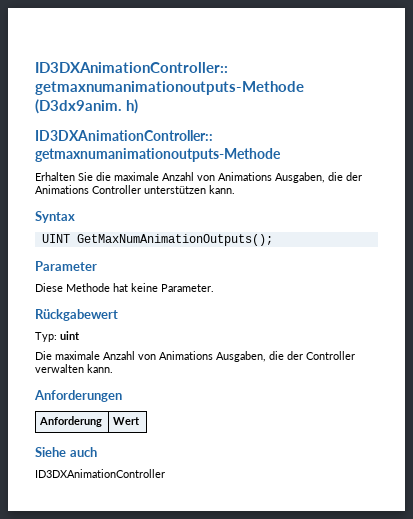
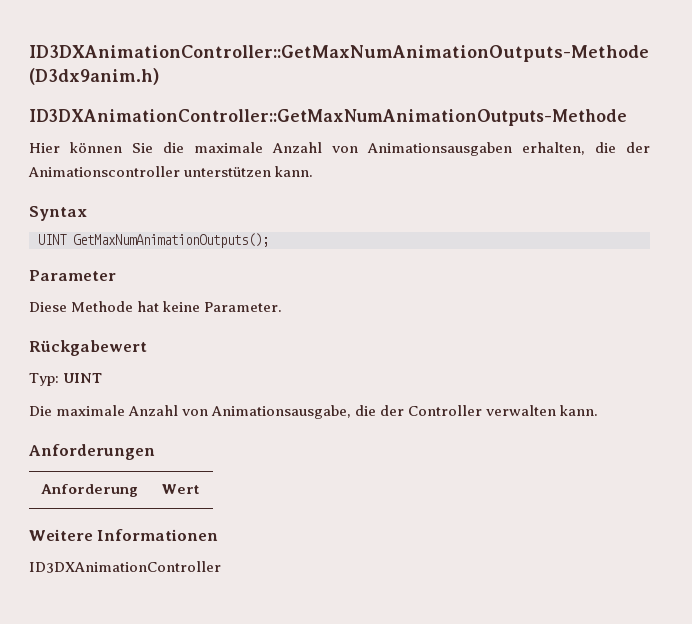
- ID3DXAnimationController:: getmaxnumanimationoutputs-Methode (D3dx9anim. h)
- ID3DXAnimationController:: getmaxnumanimationoutputs-Methode
- Erhalten Sie die maximale Anzahl von Animations Ausgaben, die der Animations Controller unterstützen kann.
+ ID3DXAnimationController::GetMaxNumAnimationOutputs-Methode (D3dx9anim.h)
+ ID3DXAnimationController::GetMaxNumAnimationOutputs-Methode
+ Hier können Sie die maximale Anzahl von Animationsausgaben erhalten, die der Animationscontroller unterstützen kann.
- Typ: uint
+ Typ: UINT
- Die maximale Anzahl von Animations Ausgaben, die der Controller verwalten kann.
+ Die maximale Anzahl von Animationsausgabe, die der Controller verwalten kann.
- Siehe auch
+ Weitere Informationen

